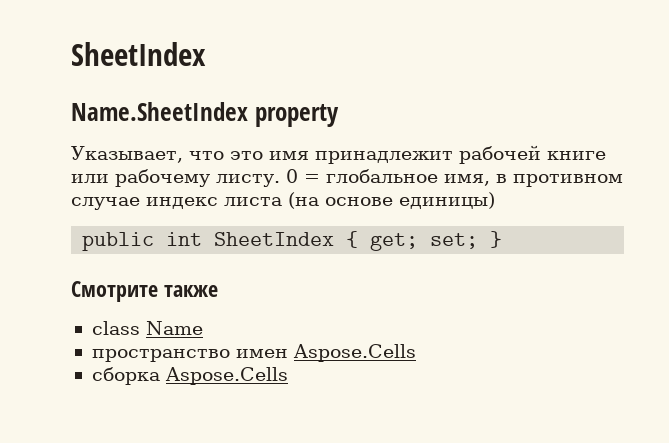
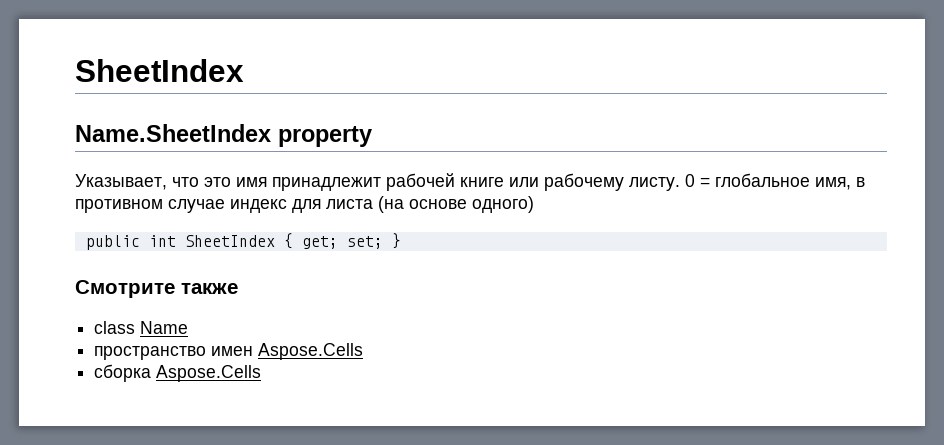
- 0 = глобальное имя, в противном случае индекс листа (на основе единицы)
+ 0 = глобальное имя, в противном случае индекс для листа (на основе одного)

